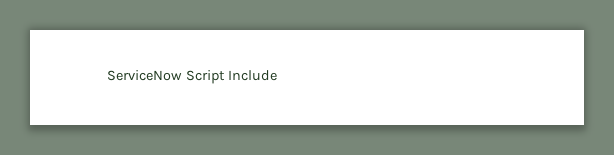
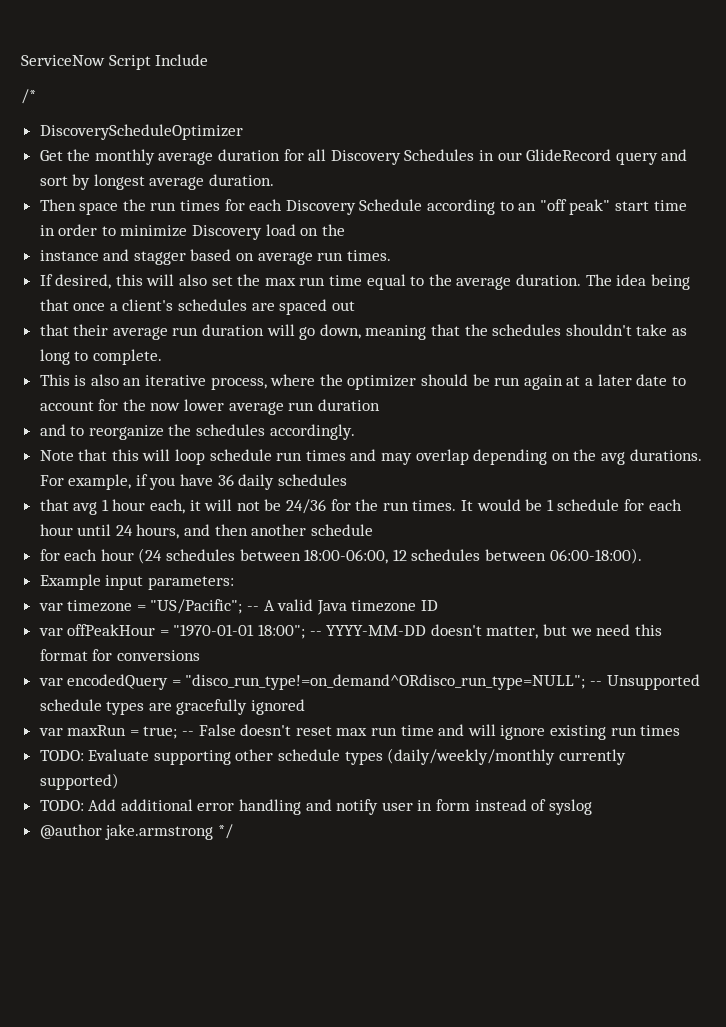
+ /*
+ DiscoveryScheduleOptimizer
+ Get the monthly average duration for all Discovery Schedules in our GlideRecord query and sort by longest average duration.
+ Then space the run times for each Discovery Schedule according to an "off peak" start time in order to minimize Discovery load on the
+ instance and stagger based on average run times.
+ If desired, this will also set the max run time equal to the average duration. The idea being that once a client's schedules are spaced out
+ that their average run duration will go down, meaning that the schedules shouldn't take as long to complete.
+ This is also an iterative process, where the optimizer should be run again at a later date to account for the now lower average run duration
+ and to reorganize the schedules accordingly.
+ Note that this will loop schedule run times and may overlap depending on the avg durations. For example, if you have 36 daily schedules
+ that avg 1 hour each, it will not be 24/36 for the run times. It would be 1 schedule for each hour until 24 hours, and then another schedule
+ for each hour (24 schedules between 18:00-06:00, 12 schedules between 06:00-18:00).
+ Example input parameters:
+ var timezone = "US/Pacific"; -- A valid Java timezone ID
+ var offPeakHour = "1970-01-01 18:00"; -- YYYY-MM-DD doesn't matter, but we need this format for conversions
+ var encodedQuery = "disco_run_type!=on_demand^ORdisco_run_type=NULL"; -- Unsupported schedule types are gracefully ignored
+ var maxRun = true; -- False doesn't reset max run time and will ignore existing run times
+ TODO: Evaluate supporting other schedule types (daily/weekly/monthly currently supported)
+ TODO: Add additional error handling and notify user in form instead of syslog
+ @author jake.armstrong */

